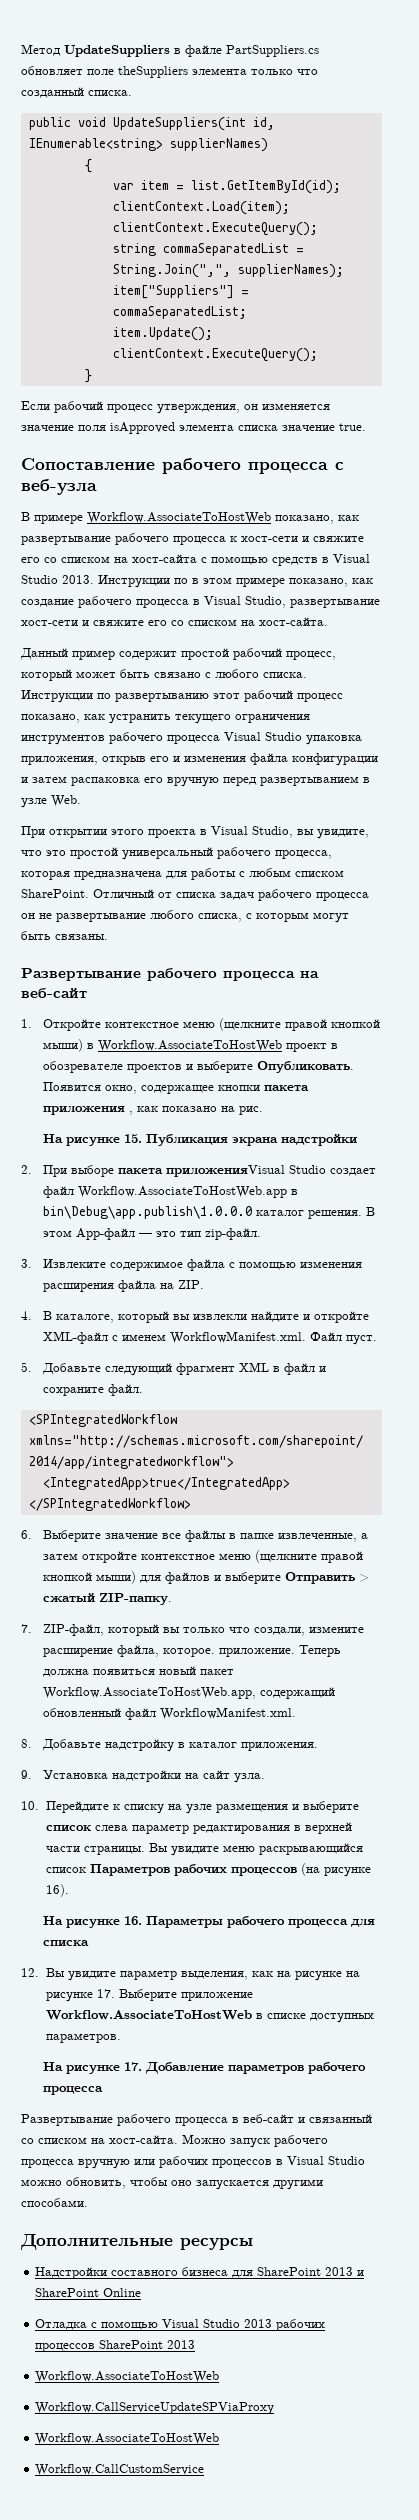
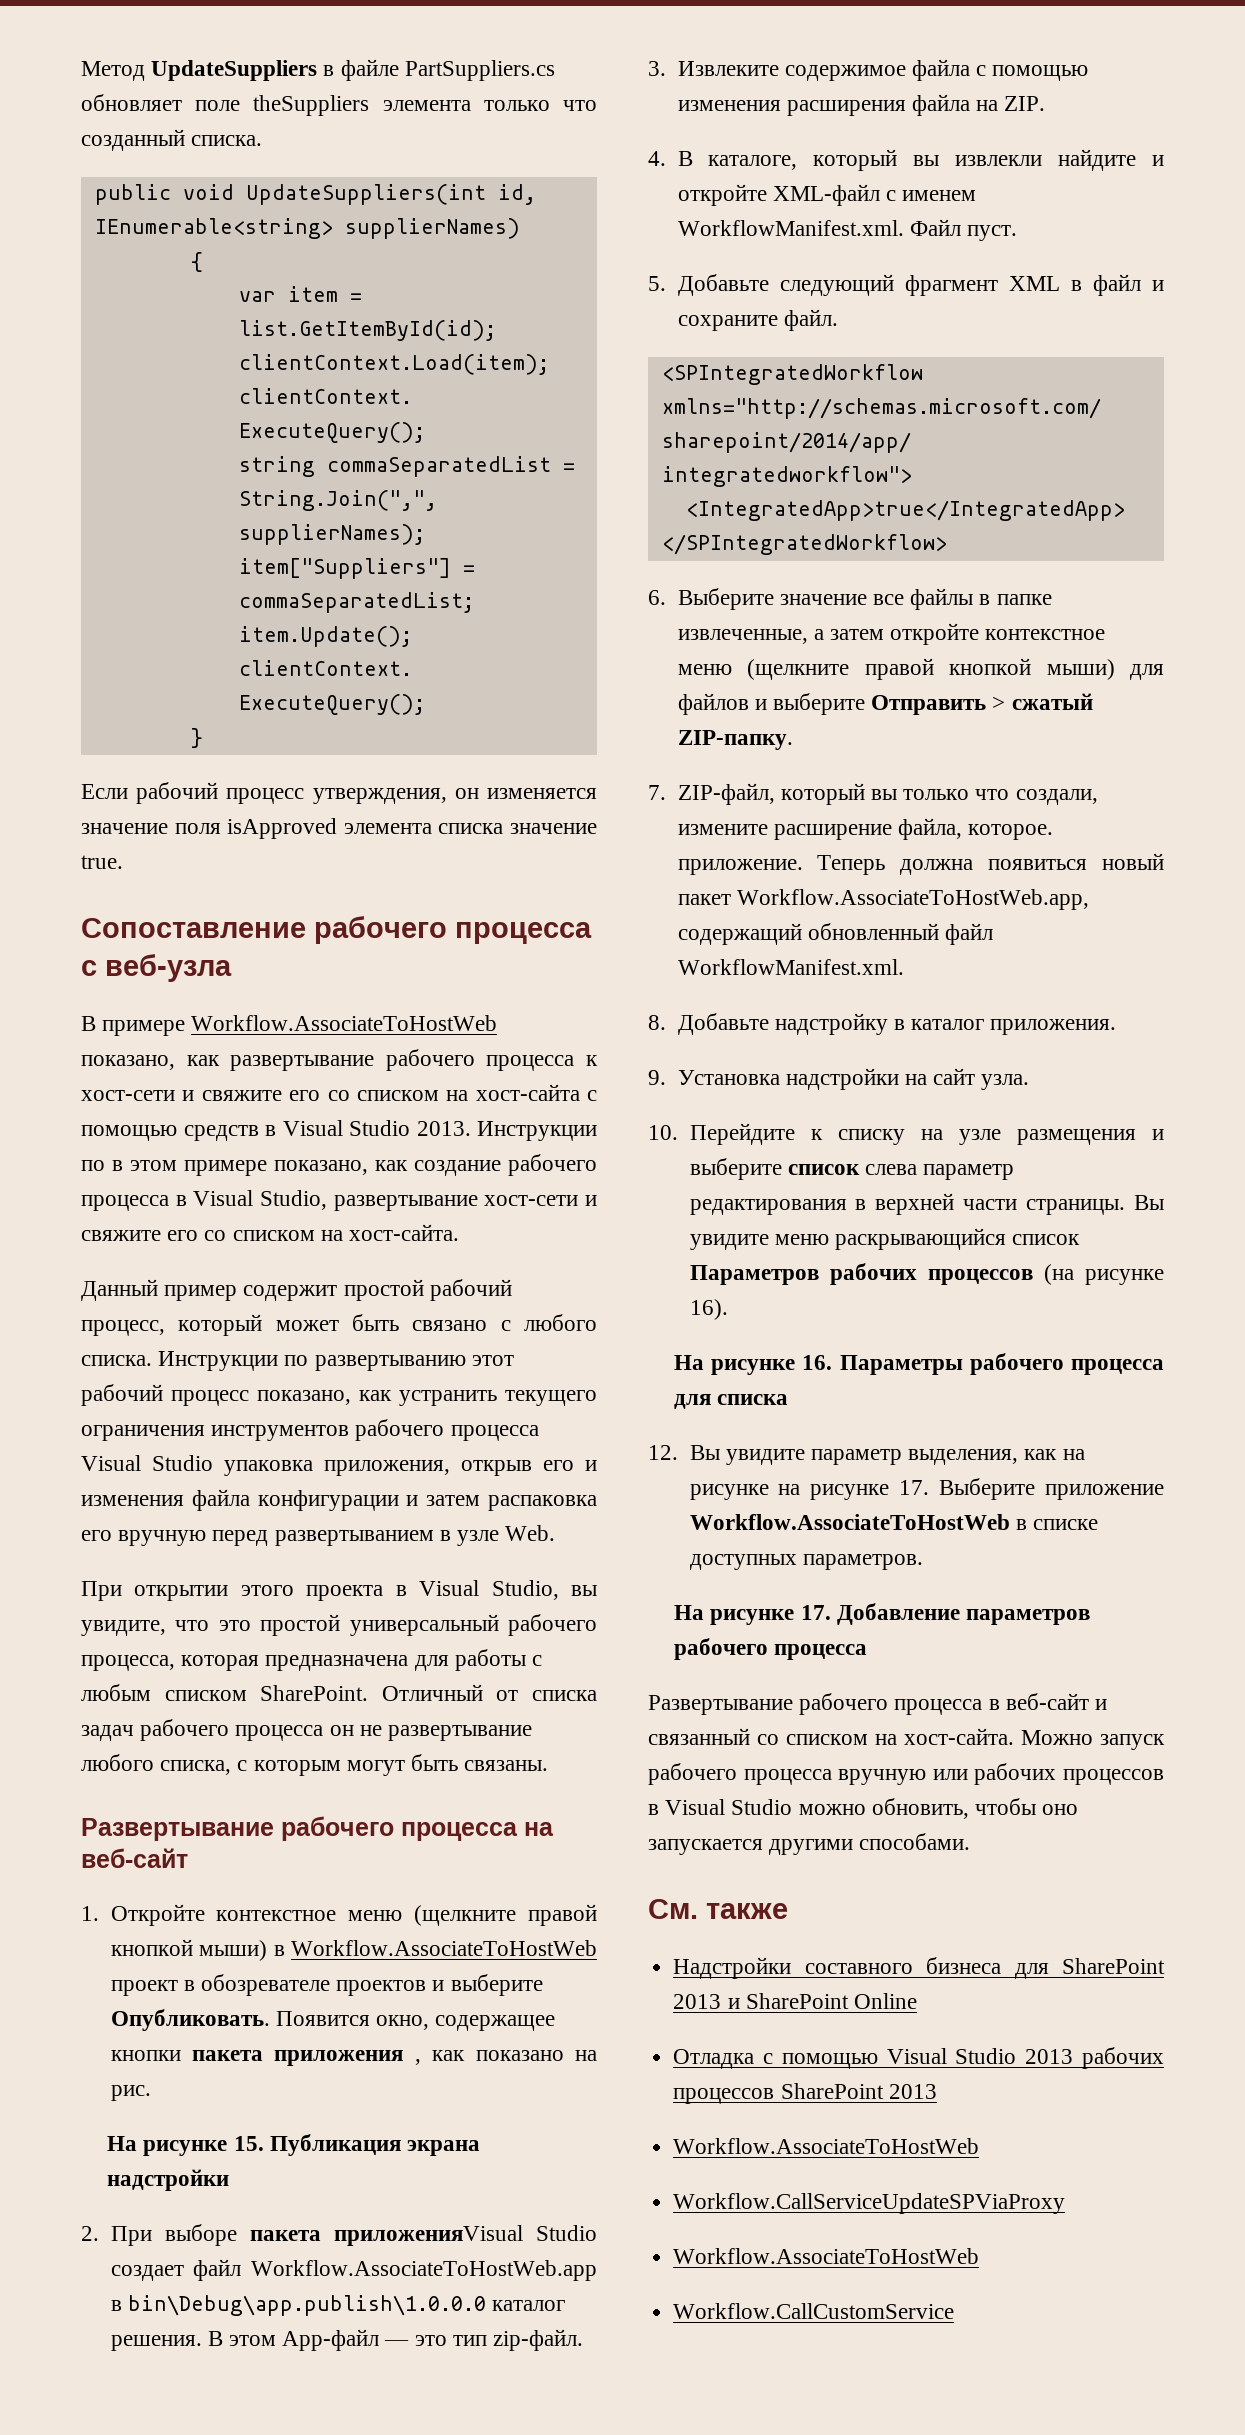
- Дополнительные ресурсы
+ См. также

